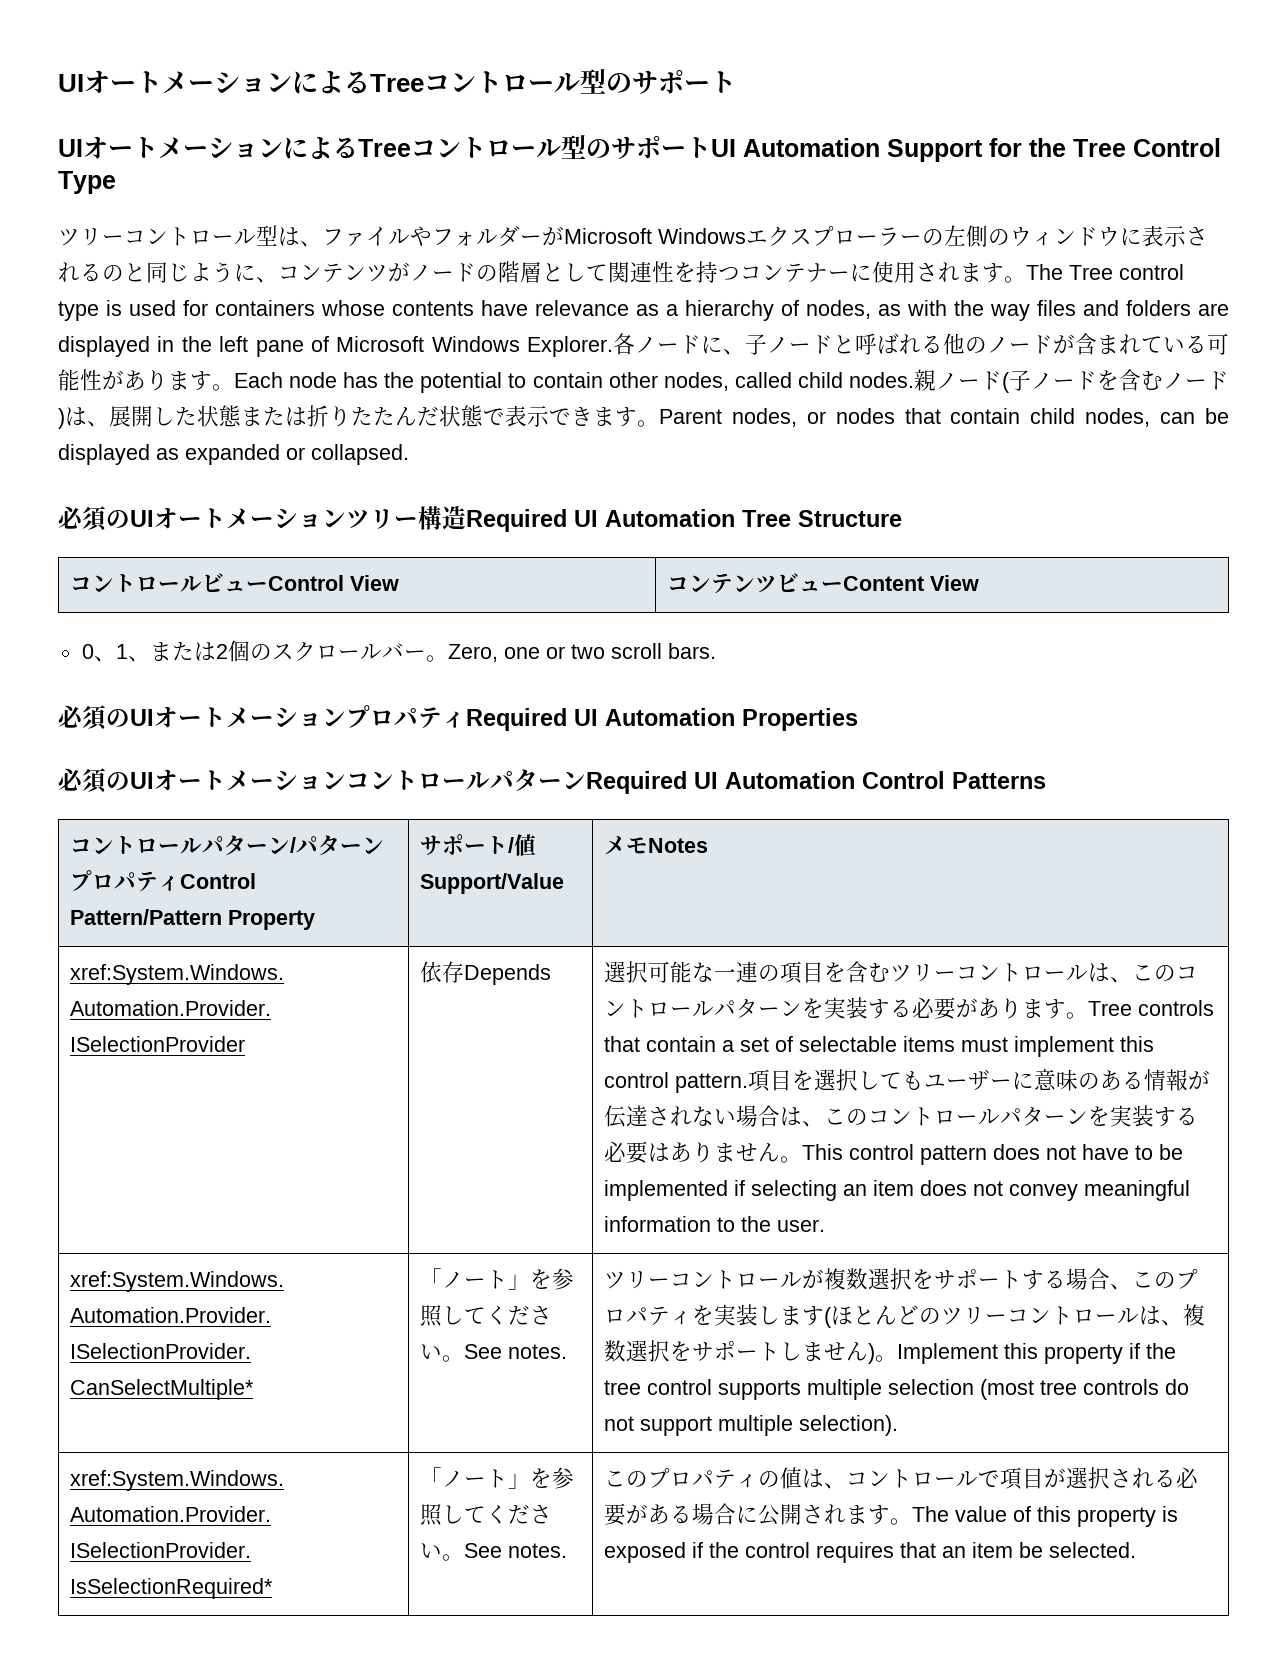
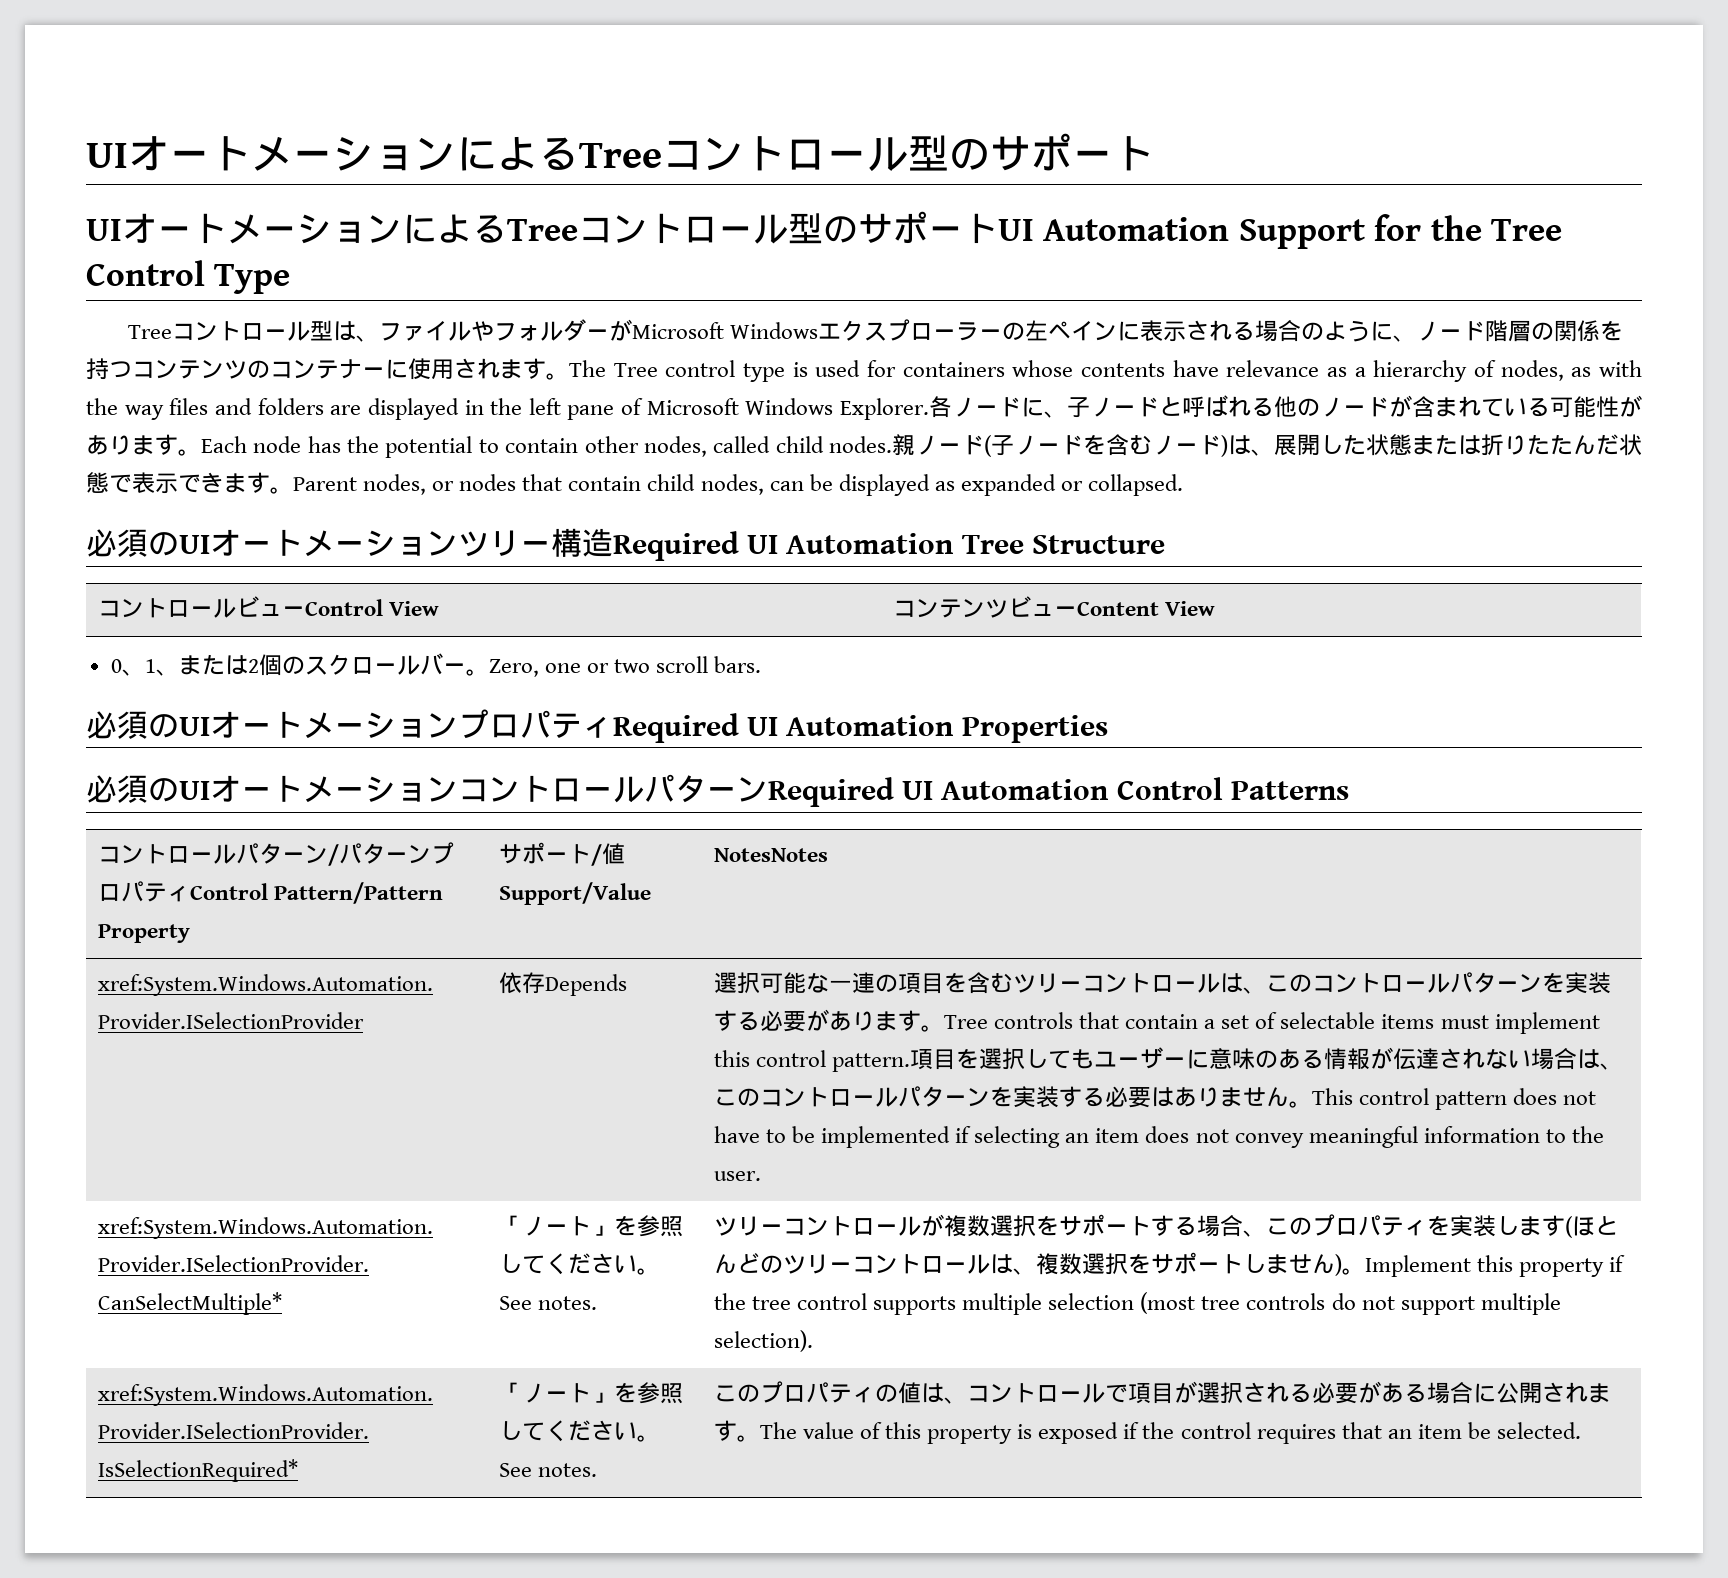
- ツリーコントロール型は、ファイルやフォルダーがMicrosoft Windowsエクスプローラーの左側のウィンドウに表示されるのと同じように、コンテンツがノードの階層として関連性を持つコンテナーに使用されます。
+ Treeコントロール型は、ファイルやフォルダーがMicrosoft Windowsエクスプローラーの左ペインに表示される場合のように、ノード階層の関係を持つコンテンツのコンテナーに使用されます。
- コントロールパターン/パターンプロパティControl Pattern/Pattern Property | サポート/値Support/Value | メモNotes
+ コントロールパターン/パターンプロパティControl Pattern/Pattern Property | サポート/値Support/Value | NotesNotes

